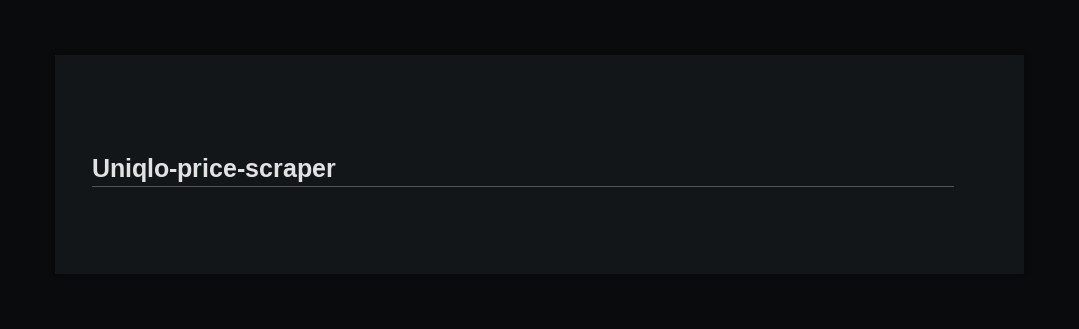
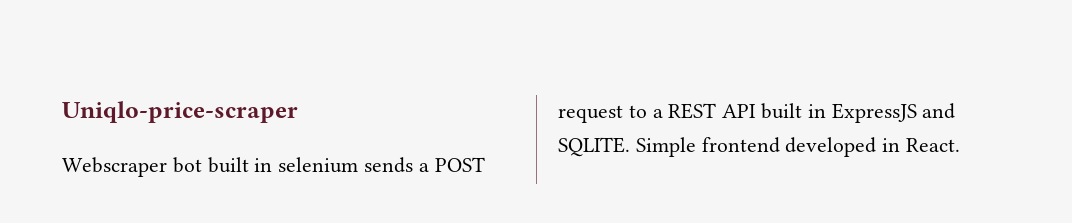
+ Webscraper bot built in selenium sends a POST request to a REST API built in ExpressJS and SQLITE. Simple frontend developed in React.

